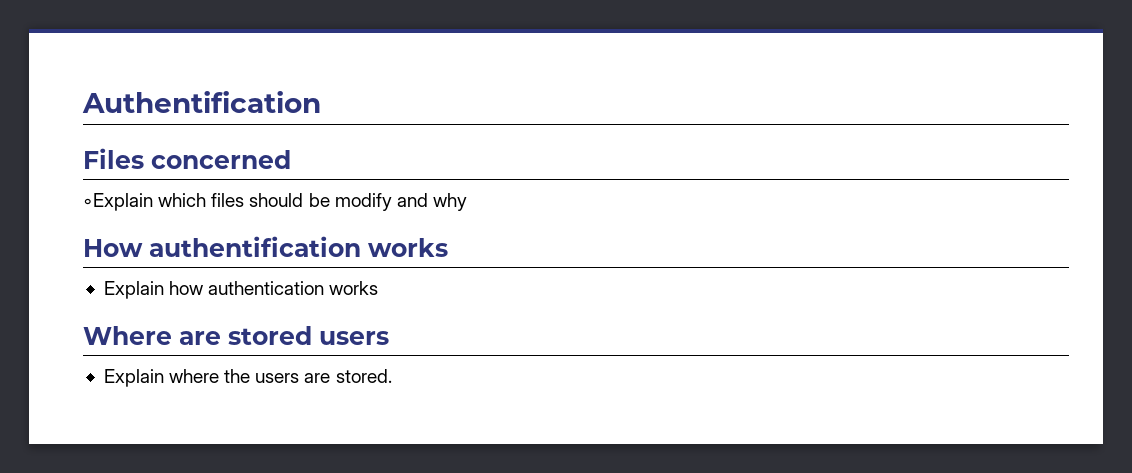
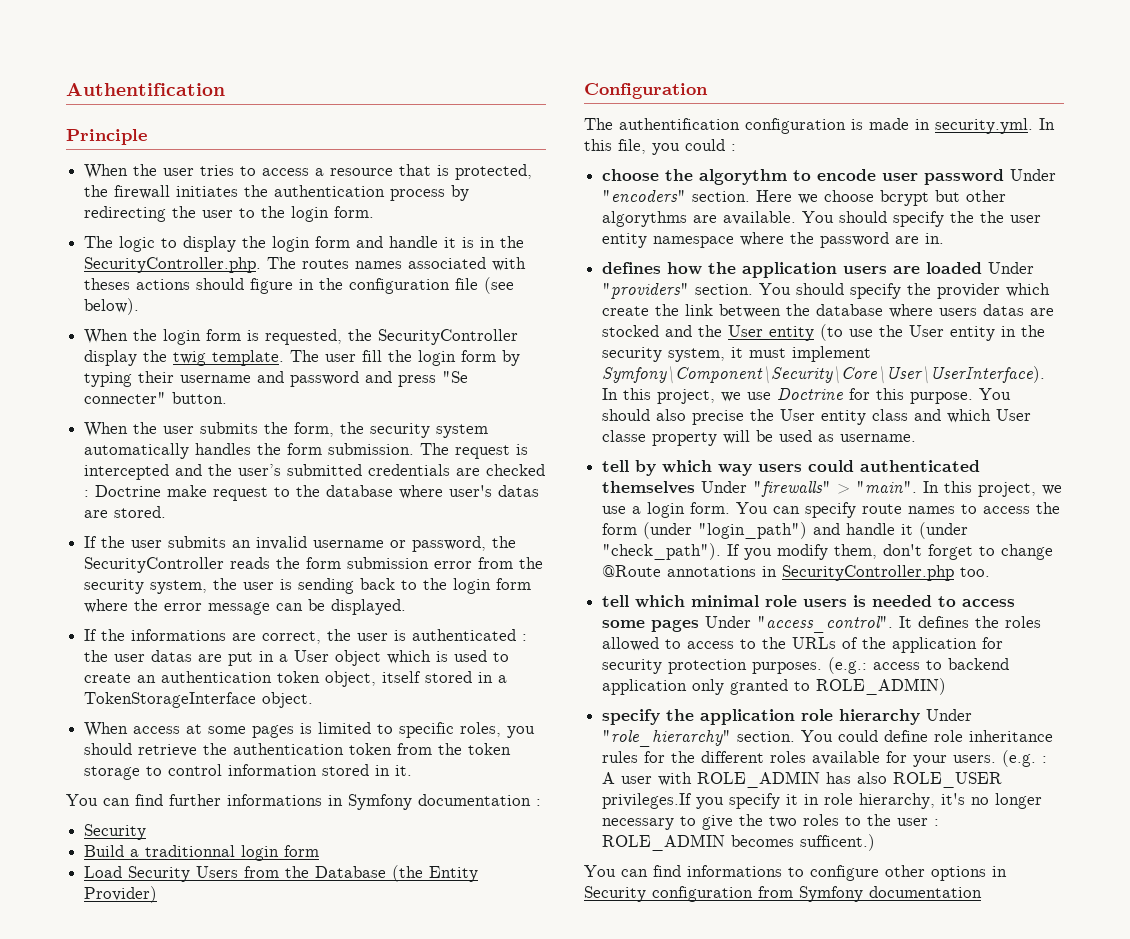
- Files concerned
- ◦Explain which files should be modify and why
- How authentification works
- Explain how authentication works
- Where are stored users
- Explain where the users are stored.
+ Principle
+ When the user tries to access a resource that is protected, the firewall initiates the authentication process by redirecting the user to the login form.
+ The logic to display the login form and handle it is in the SecurityController.php. The routes names associated with theses actions should figure in the configuration file (see below).
+ When the login form is requested, the SecurityController display the twig template. The user fill the login form by typing their username and password and press "Se connecter" button.
+ When the user submits the form, the security system automatically handles the form submission. The request is intercepted and the user’s submitted credentials are checked : Doctrine make request to the database where user's datas are stored.
+ If the user submits an invalid username or password, the SecurityController reads the form submission error from the security system, the user is sending back to the login form where the error message can be displayed.
+ If the informations are correct, the user is authenticated : the user datas are put in a User object which is used to create an authentication token object, itself stored in a TokenStorageInterface object.
+ When access at some pages is limited to specific roles, you should retrieve the authentication token from the token storage to control information stored in it.
+ You can find further informations in Symfony documentation :
+ Security
+ Build a traditionnal login form
+ Load Security Users from the Database (the Entity Provider)
+ Configuration
+ The authentification configuration is made in security.yml. In this file, you could :
+ choose the algorythm to encode user password Under "encoders" section. Here we choose bcrypt but other algorythms are available. You should specify the the user entity namespace where the password are in.
+ defines how the application users are loaded Under "providers" section. You should specify the provider which create the link between the database where users datas are stocked and the User entity (to use the User entity in the security system, it must implement Symfony\Component\Security\Core\User\UserInterface). In this project, we use Doctrine for this purpose. You should also precise the User entity class and which User classe property will be used as username.
+ tell by which way users could authenticated themselves Under "firewalls" > "main". In this project, we use a login form. You can specify route names to access the form (under "login_path") and handle it (under "check_path"). If you modify them, don't forget to change @Route annotations in SecurityController.php too.
+ tell which minimal role users is needed to access some pages Under "access_control". It defines the roles allowed to access to the URLs of the application for security protection purposes. (e.g.: access to backend application only granted to ROLE_ADMIN)
+ specify the application role hierarchy Under "role_hierarchy" section. You could define role inheritance rules for the different roles available for your users. (e.g. : A user with ROLE_ADMIN has also ROLE_USER privileges.If you specify it in role hierarchy, it's no longer necessary to give the two roles to the user : ROLE_ADMIN becomes sufficent.)
+ You can find informations to configure other options in Security configuration from Symfony documentation

